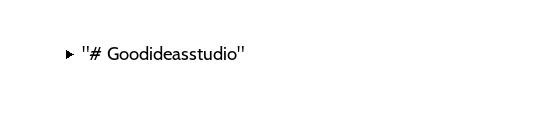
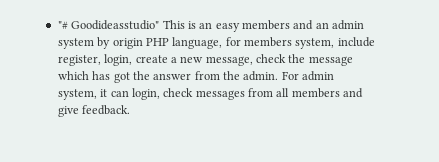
- "# Goodideasstudio"
+ "# Goodideasstudio" This is an easy members and an admin system by origin PHP language, for members system, include register, login, create a new message, check the message which has got the answer from the admin. For admin system, it can login, check messages from all members and give feedback.

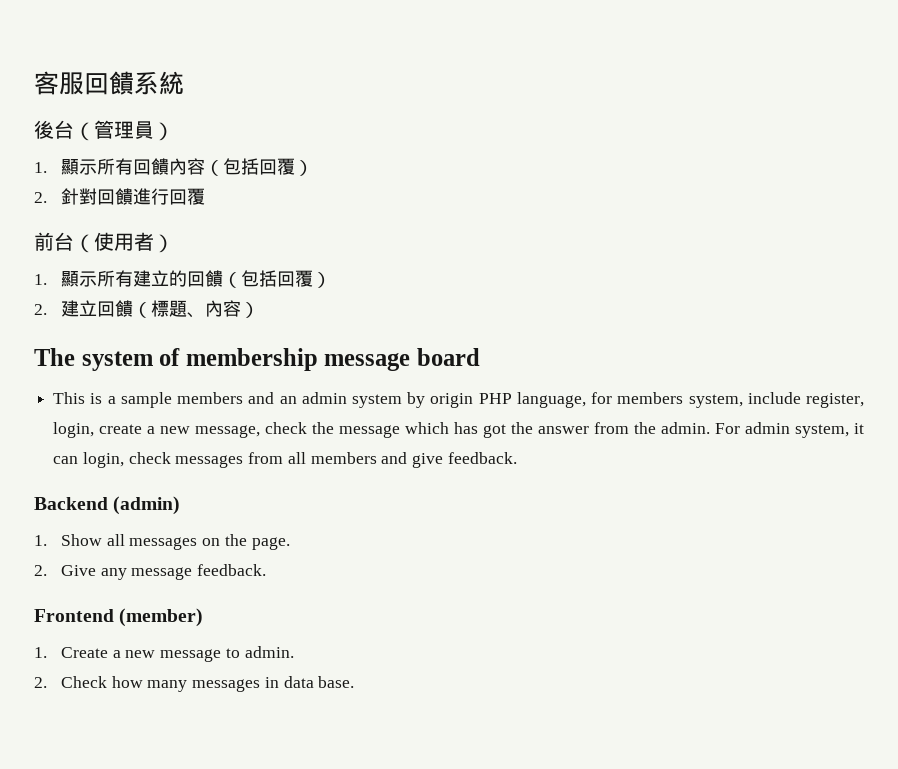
- "# Goodideasstudio" This is an easy members and an admin system by origin PHP language, for members system, include register, login, create a new message, check the message which has got the answer from the admin.
+ 客服回饋系統
+ 後台（管理員）
+ 1.顯示所有回饋內容（包括回覆）
+ 2.針對回饋進行回覆
+ 前台（使用者）
+ 1.顯示所有建立的回饋（包括回覆）
+ 2.建立回饋（標題、內容）
+ The system of membership message board
+ This is a sample members and an admin system by origin PHP language, for members system, include register, login, create a new message, check the message which has got the answer from the admin.
+ Backend (admin)
+ 1. Show all messages on the page.
+ 2. Give any message feedback.
+ Frontend (member)
+ 1. Create a new message to admin.
+ 2. Check how many messages in data base.

